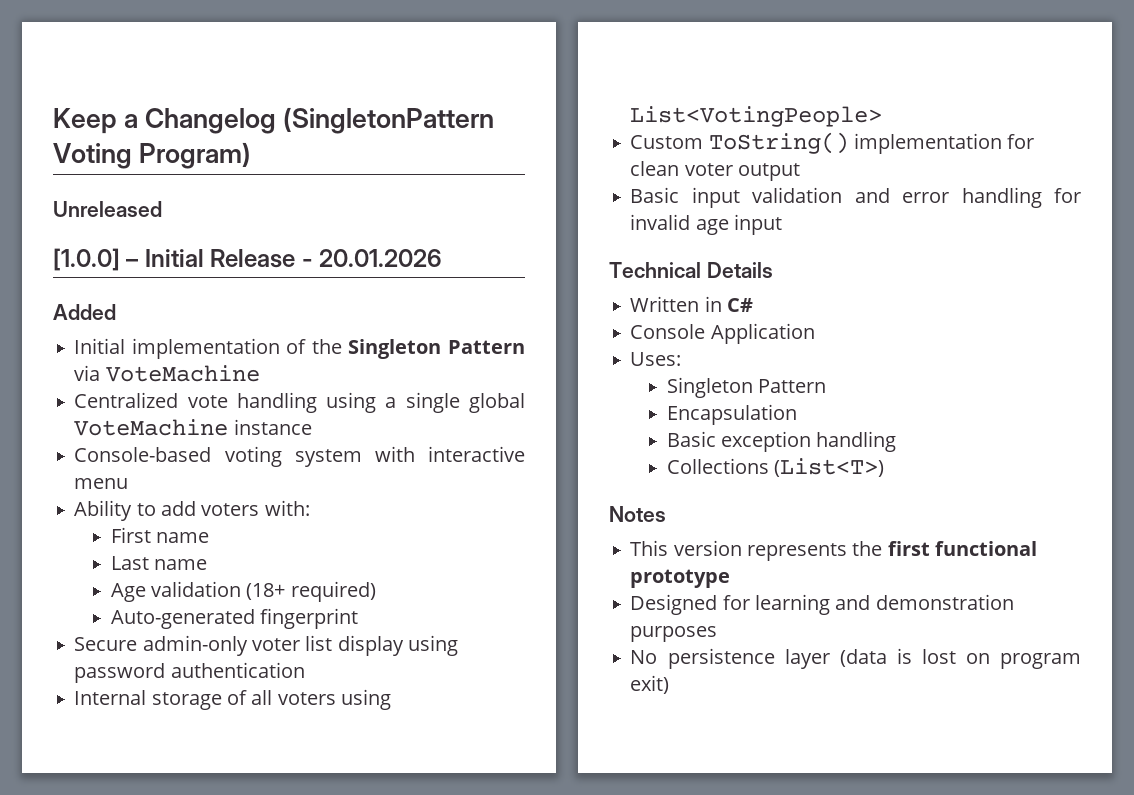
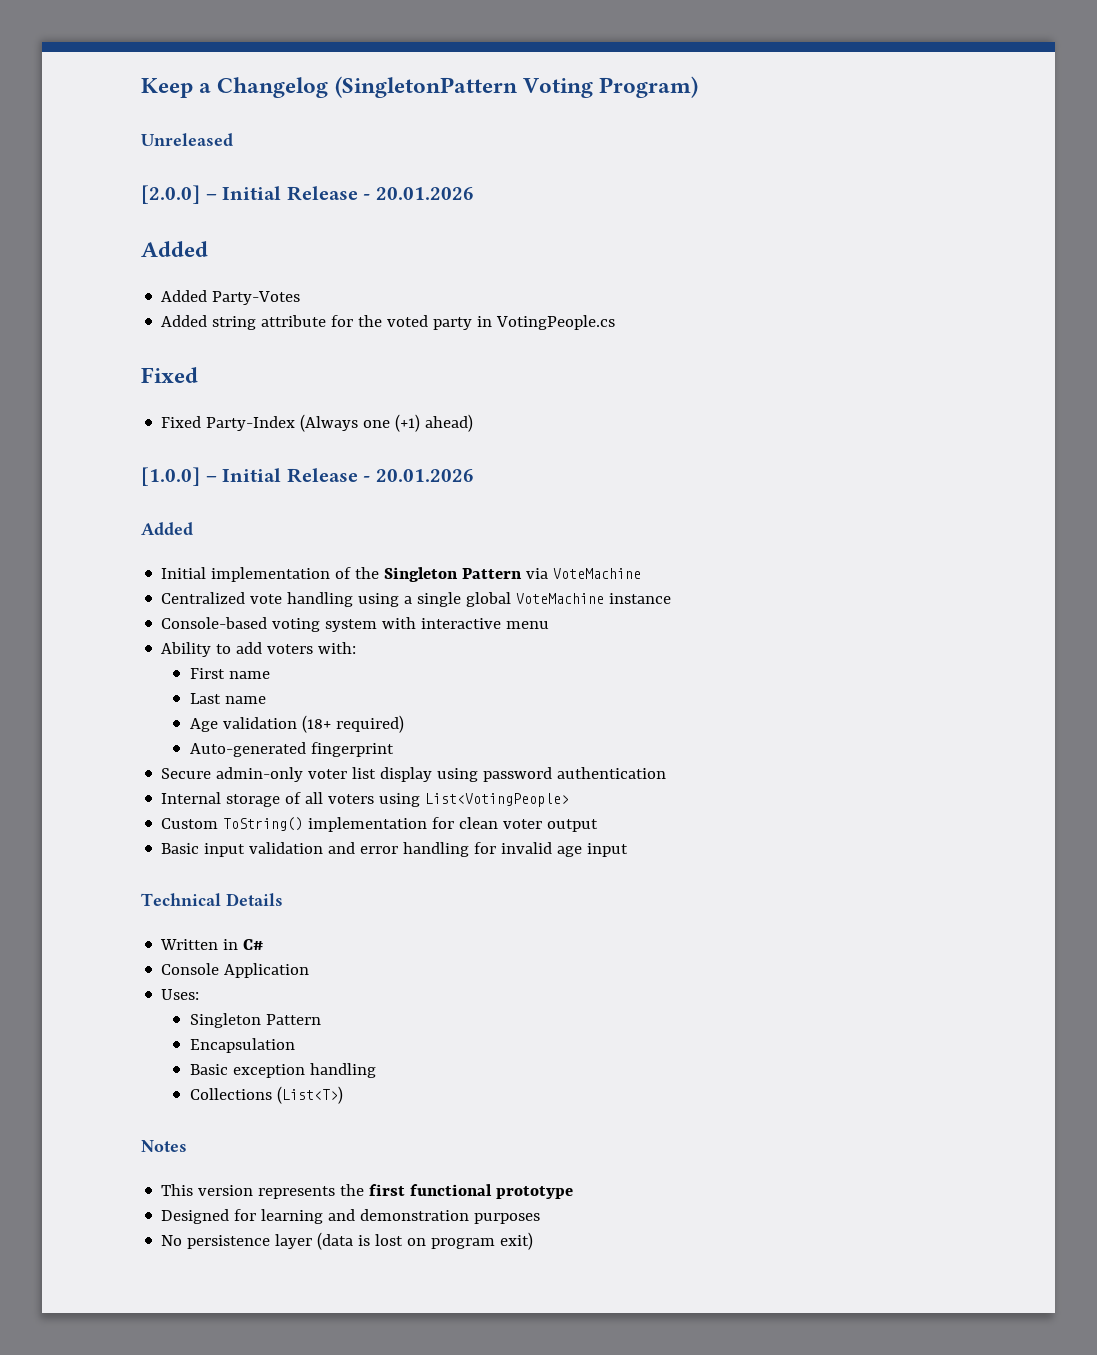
+ [2.0.0] – Initial Release - 20.01.2026
+ Added
+ Added Party-Votes
+ Added string attribute for the voted party in VotingPeople.cs
+ Fixed
+ Fixed Party-Index (Always one (+1) ahead)

